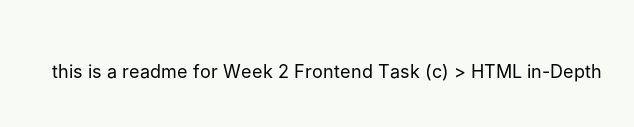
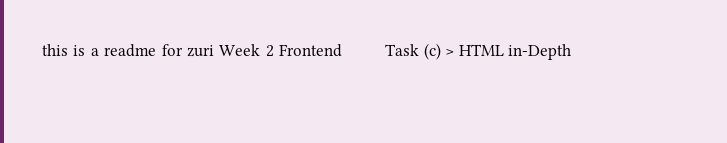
- this is a readme for Week 2 Frontend Task (c) > HTML in-Depth
+ this is a readme for zuri Week 2 Frontend Task (c) > HTML in-Depth

